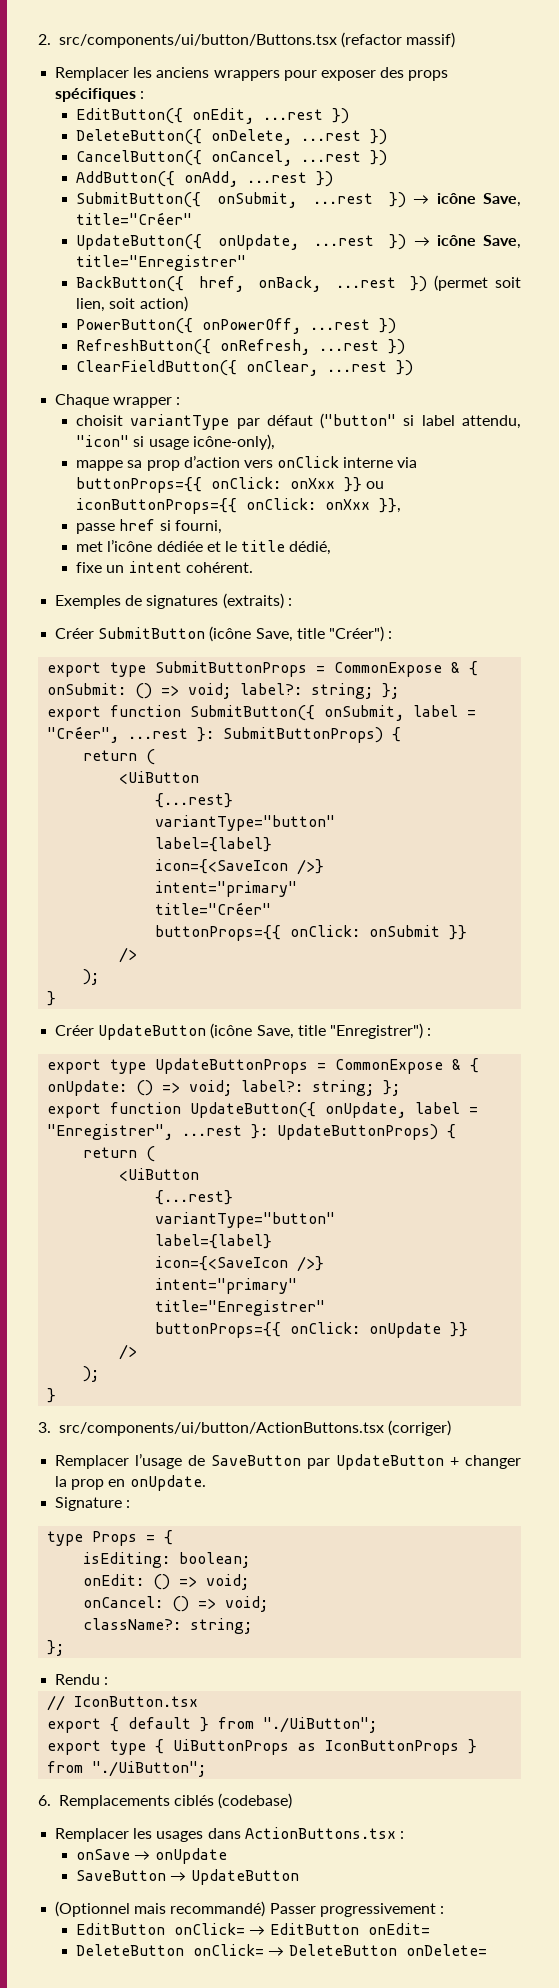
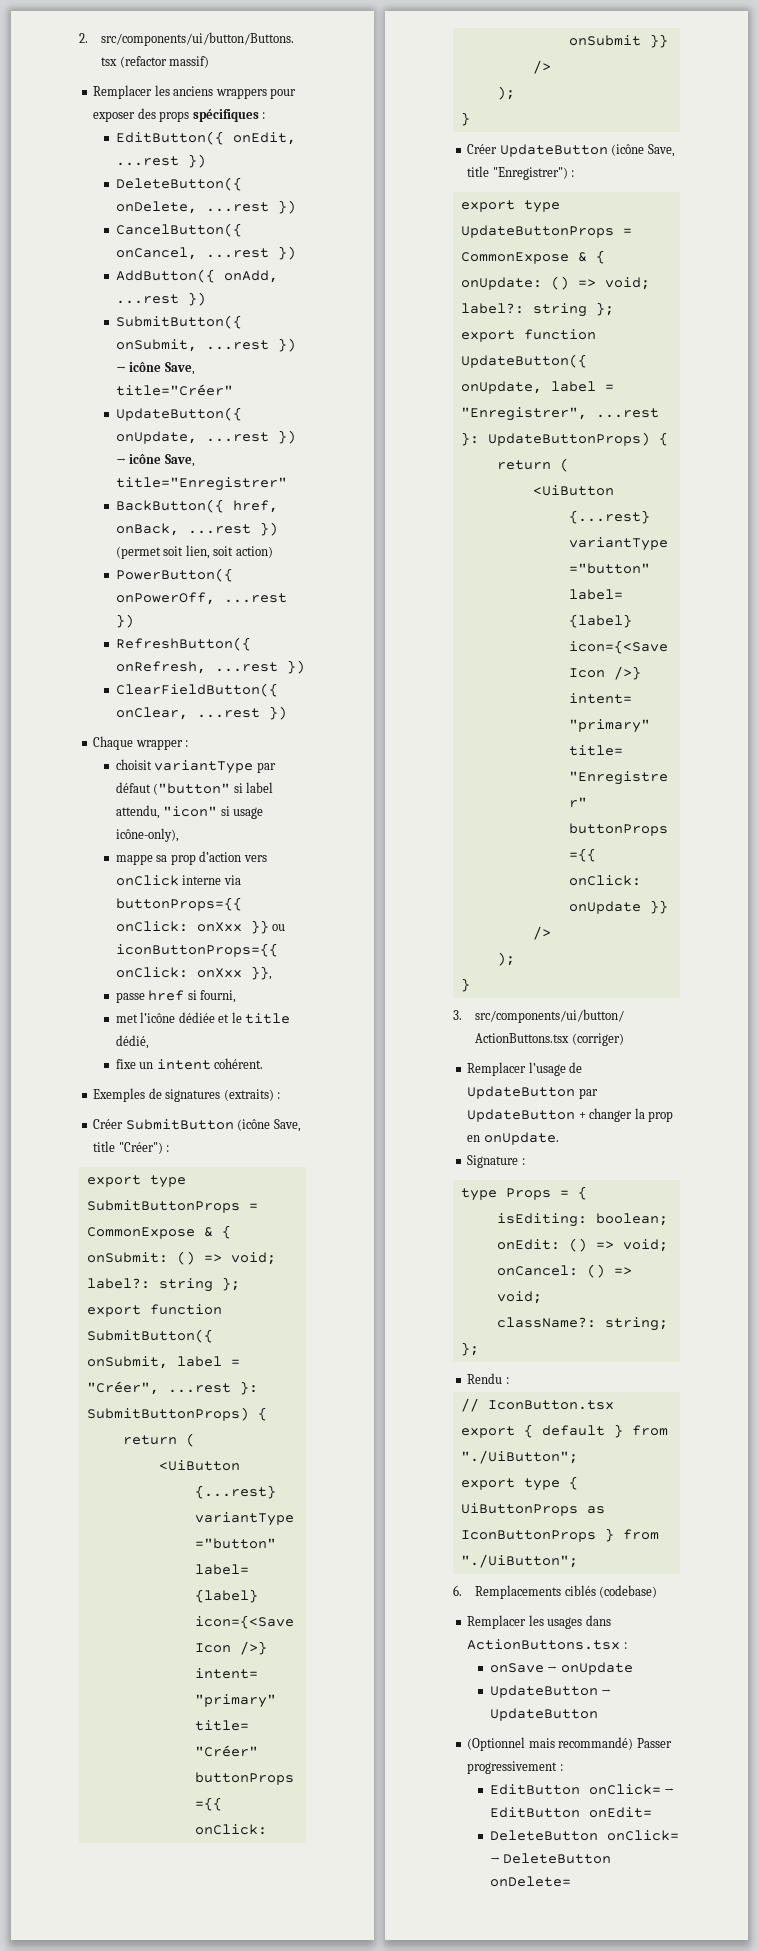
- export type SubmitButtonProps = CommonExpose & { onSubmit: () => void; label?: string; };
+ export type SubmitButtonProps = CommonExpose & { onSubmit: () => void; label?: string };
- export type UpdateButtonProps = CommonExpose & { onUpdate: () => void; label?: string; };
+ export type UpdateButtonProps = CommonExpose & { onUpdate: () => void; label?: string };
- Remplacer l’usage de SaveButton par UpdateButton + changer la prop en onUpdate.
+ Remplacer l’usage de UpdateButton par UpdateButton + changer la prop en onUpdate.
- SaveButton → UpdateButton
+ UpdateButton → UpdateButton

